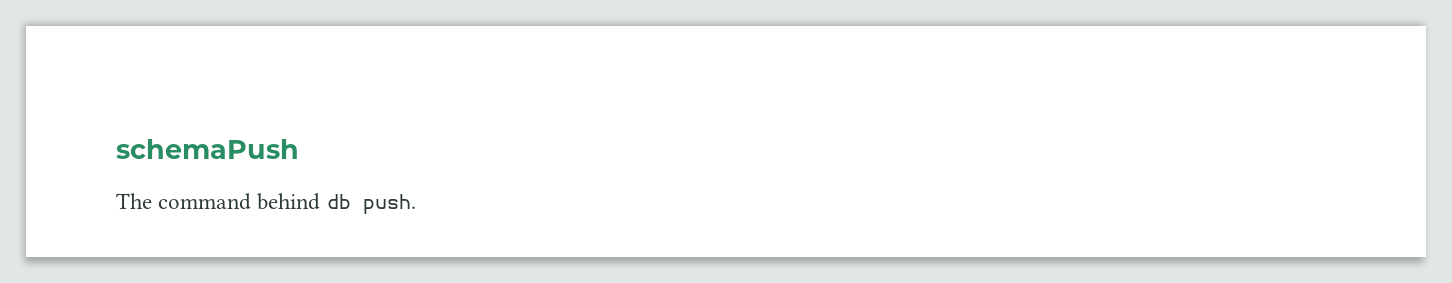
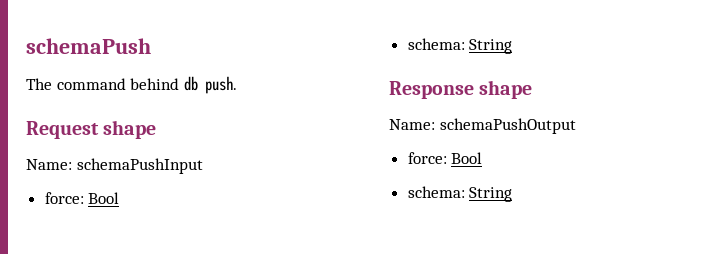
+ Request shape
+ Name: schemaPushInput
+ force: Bool
+ schema: String
+ Response shape
+ Name: schemaPushOutput
+ force: Bool
+ schema: String

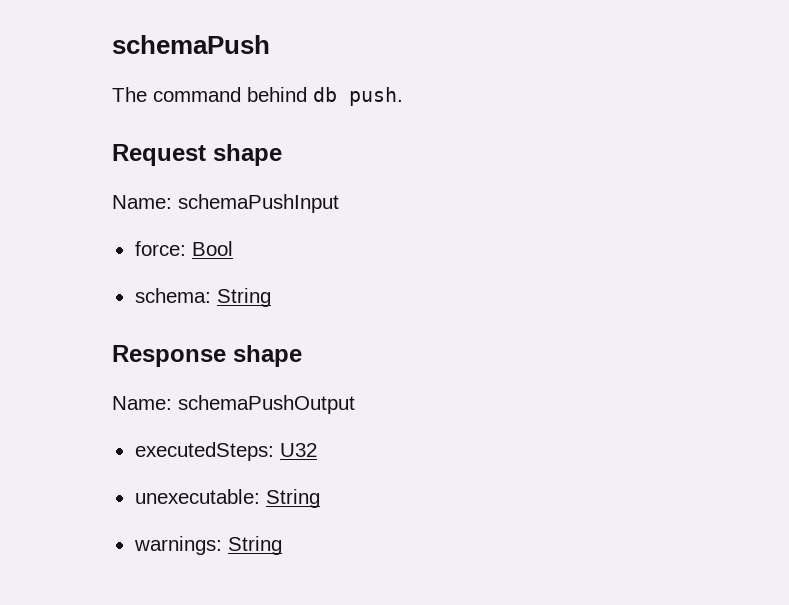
  Name: schemaPushOutput
- force: Bool
- schema: String
+ executedSteps: U32
+ unexecutable: String
+ warnings: String

